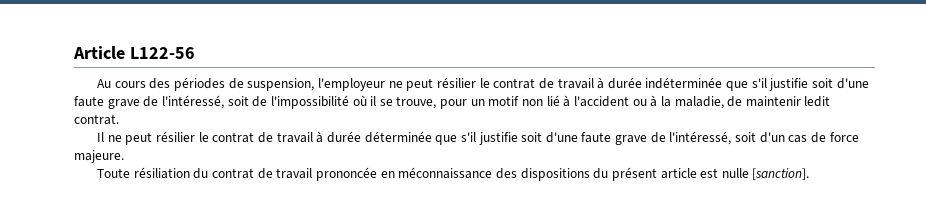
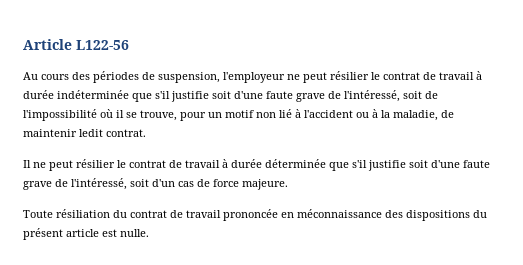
- Toute résiliation du contrat de travail prononcée en méconnaissance des dispositions du présent article est nulle [sanction].
+ Toute résiliation du contrat de travail prononcée en méconnaissance des dispositions du présent article est nulle.

